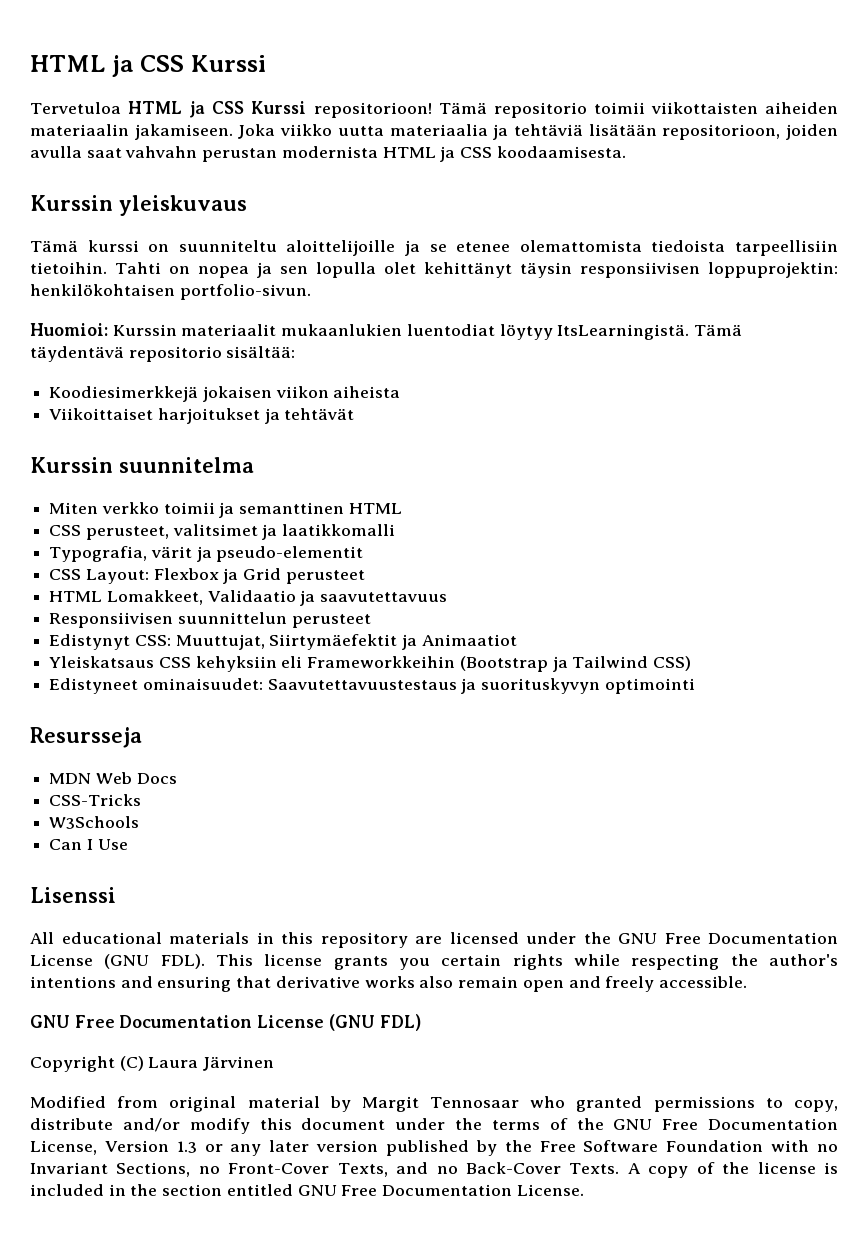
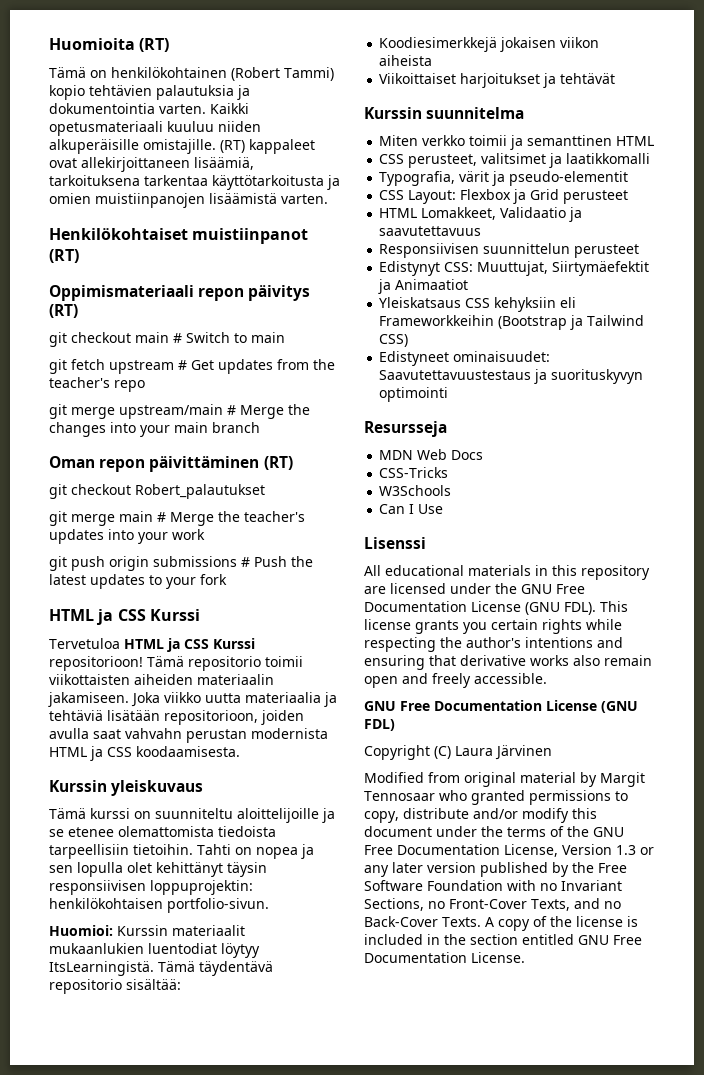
+ Huomioita (RT)
+ Tämä on henkilökohtainen (Robert Tammi) kopio tehtävien palautuksia ja dokumentointia varten. Kaikki opetusmateriaali kuuluu niiden alkuperäisille omistajille. (RT) kappaleet ovat allekirjoittaneen lisäämiä, tarkoituksena tarkentaa käyttötarkoitusta ja omien muistiinpanojen lisäämistä varten.
+ Henkilökohtaiset muistiinpanot (RT)
+ Oppimismateriaali repon päivitys (RT)
+ git checkout main # Switch to main
+ git fetch upstream # Get updates from the teacher's repo
+ git merge upstream/main # Merge the changes into your main branch
+ Oman repon päivittäminen (RT)
+ git checkout Robert_palautukset
+ git merge main # Merge the teacher's updates into your work
+ git push origin submissions # Push the latest updates to your fork

